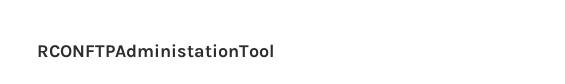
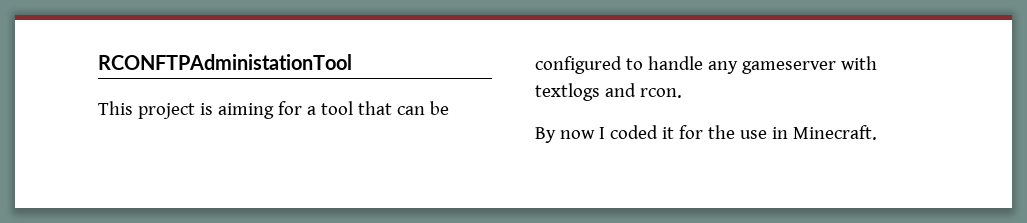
+ This project is aiming for a tool that can be configured to handle any gameserver with textlogs and rcon.
+ By now I coded it for the use in Minecraft.

